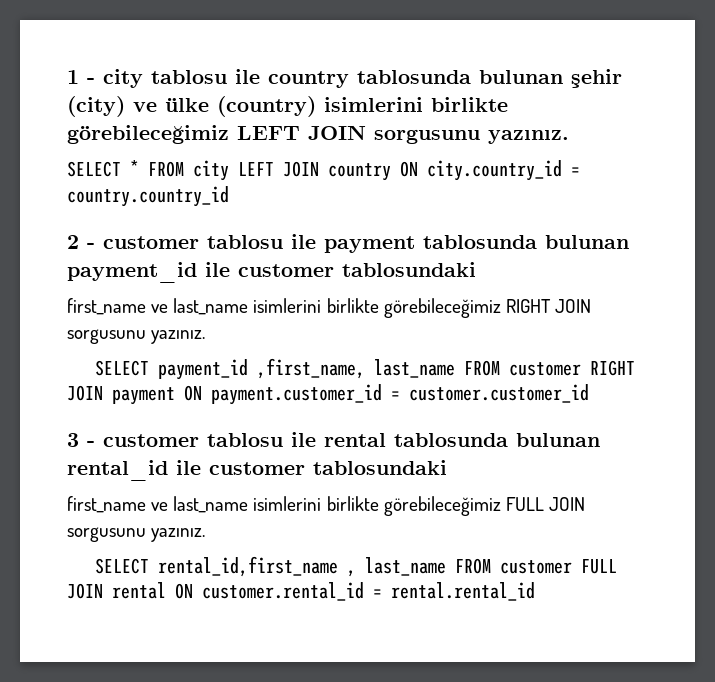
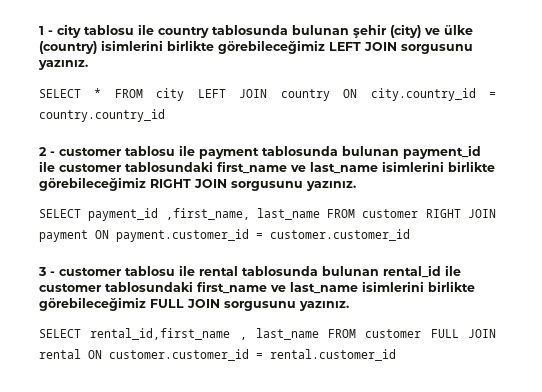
- 2 - customer tablosu ile payment tablosunda bulunan payment_id ile customer tablosundaki
- first_name ve last_name isimlerini birlikte görebileceğimiz RIGHT JOIN sorgusunu yazınız.
+ 2 - customer tablosu ile payment tablosunda bulunan payment_id ile customer tablosundaki first_name ve last_name isimlerini birlikte görebileceğimiz RIGHT JOIN sorgusunu yazınız.
- 3 - customer tablosu ile rental tablosunda bulunan rental_id ile customer tablosundaki
- first_name ve last_name isimlerini birlikte görebileceğimiz FULL JOIN sorgusunu yazınız.
+ 3 - customer tablosu ile rental tablosunda bulunan rental_id ile customer tablosundaki first_name ve last_name isimlerini birlikte görebileceğimiz FULL JOIN sorgusunu yazınız.
- SELECT rental_id,first_name , last_name FROM customer FULL JOIN rental ON customer.rental_id = rental.rental_id
+ SELECT rental_id,first_name , last_name FROM customer FULL JOIN rental ON customer.customer_id = rental.customer_id

